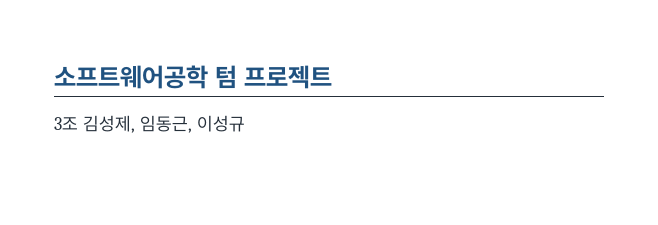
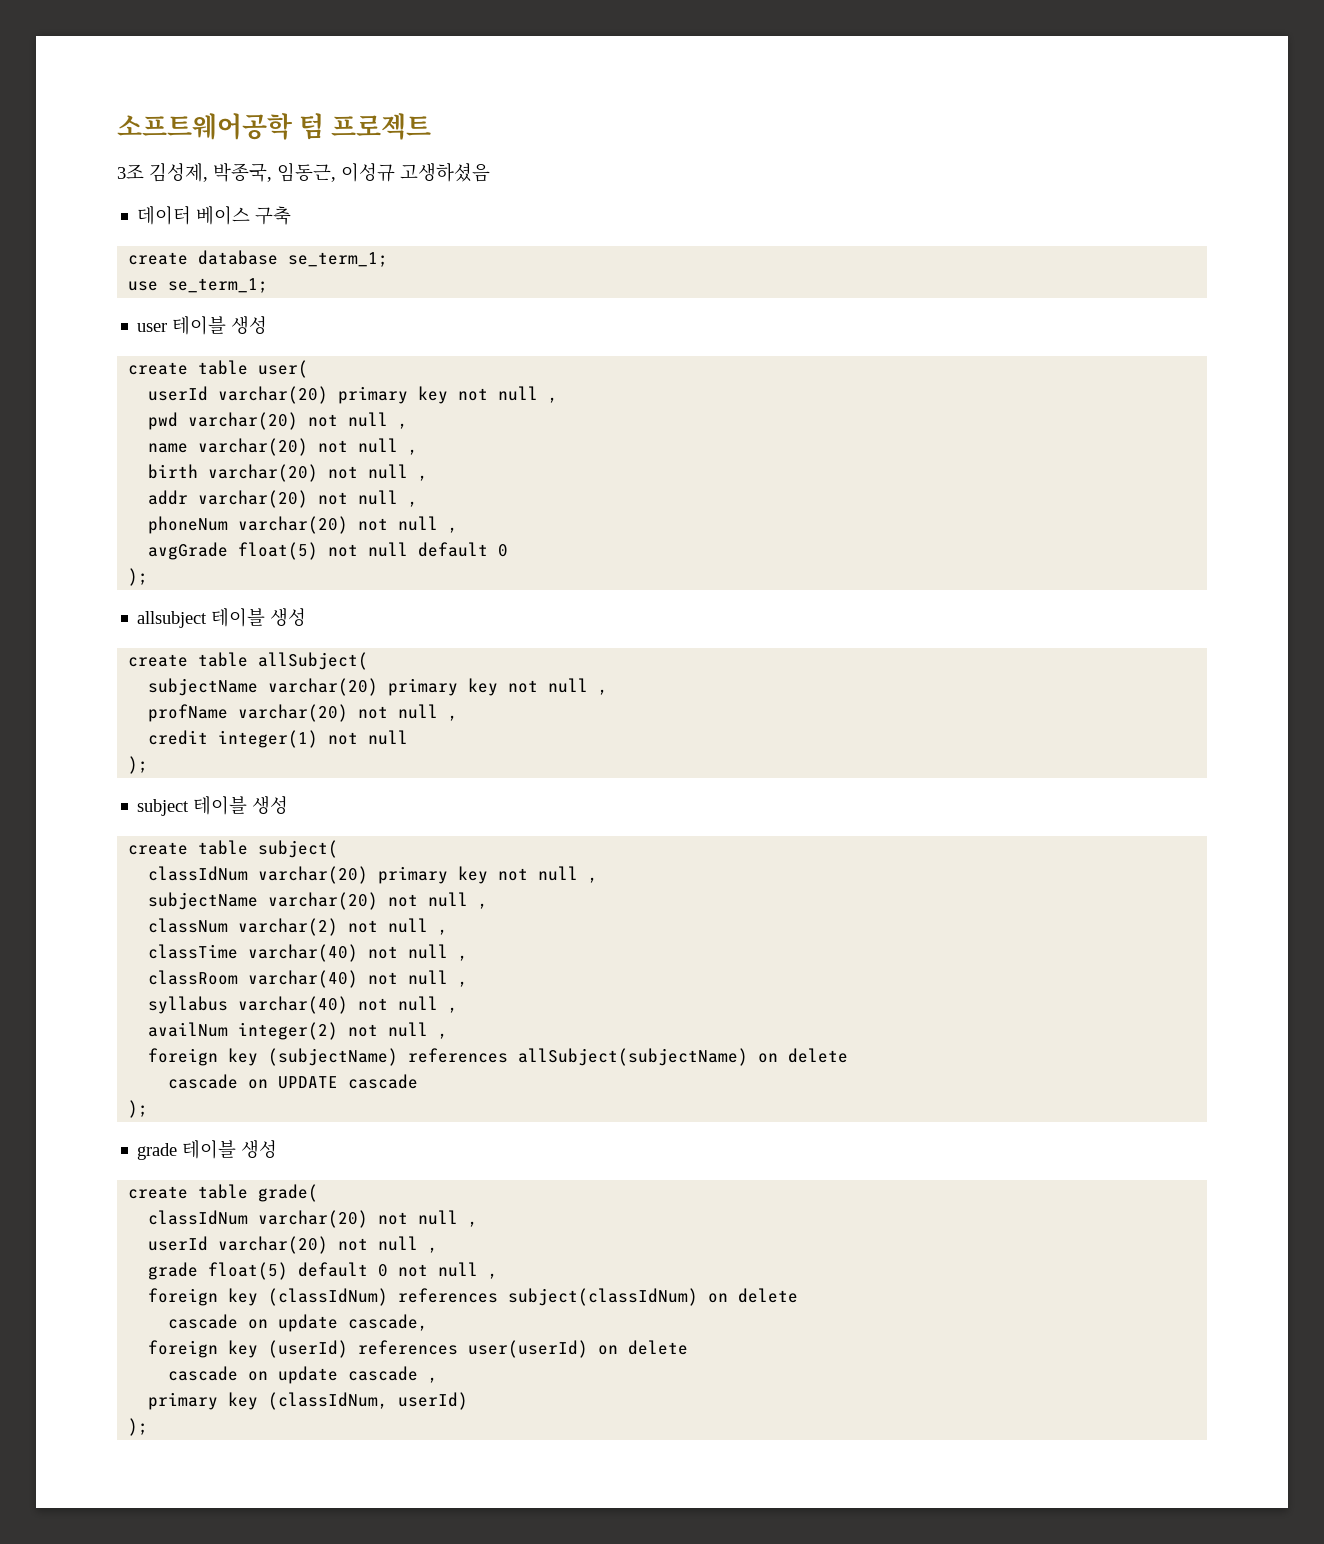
- 3조 김성제, 임동근, 이성규
+ 3조 김성제, 박종국, 임동근, 이성규 고생하셨음
+ 데이터 베이스 구축
+ create database se_term_1;
+ use se_term_1;
+ user 테이블 생성
+ create table user(
+ userId varchar(20) primary key not null ,
+ pwd varchar(20) not null ,
+ name varchar(20) not null ,
+ birth varchar(20) not null ,
+ addr varchar(20) not null ,
+ phoneNum varchar(20) not null ,
+ avgGrade float(5) not null default 0
+ );
+ allsubject 테이블 생성
+ create table allSubject(
+ subjectName varchar(20) primary key not null ,
+ profName varchar(20) not null ,
+ credit integer(1) not null
+ );
+ subject 테이블 생성
+ create table subject(
+ classIdNum varchar(20) primary key not null ,
+ subjectName varchar(20) not null ,
+ classNum varchar(2) not null ,
+ classTime varchar(40) not null ,
+ classRoom varchar(40) not null ,
+ syllabus varchar(40) not null ,
+ availNum integer(2) not null ,
+ foreign key (subjectName) references allSubject(subjectName) on delete
+ cascade on UPDATE cascade
+ );
+ grade 테이블 생성
+ create table grade(
+ classIdNum varchar(20) not null ,
+ userId varchar(20) not null ,
+ grade float(5) default 0 not null ,
+ foreign key (classIdNum) references subject(classIdNum) on delete
+ cascade on update cascade,
+ foreign key (userId) references user(userId) on delete
+ cascade on update cascade ,
+ primary key (classIdNum, userId)
+ );

